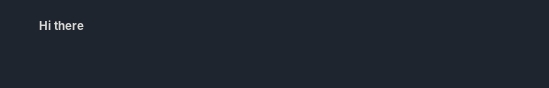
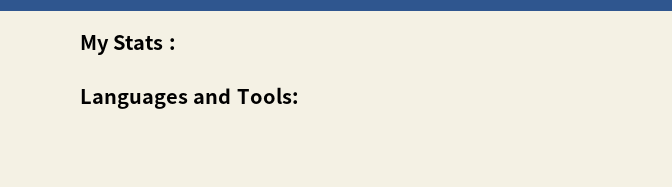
- Hi there
+ My Stats :
+ Languages and Tools:

